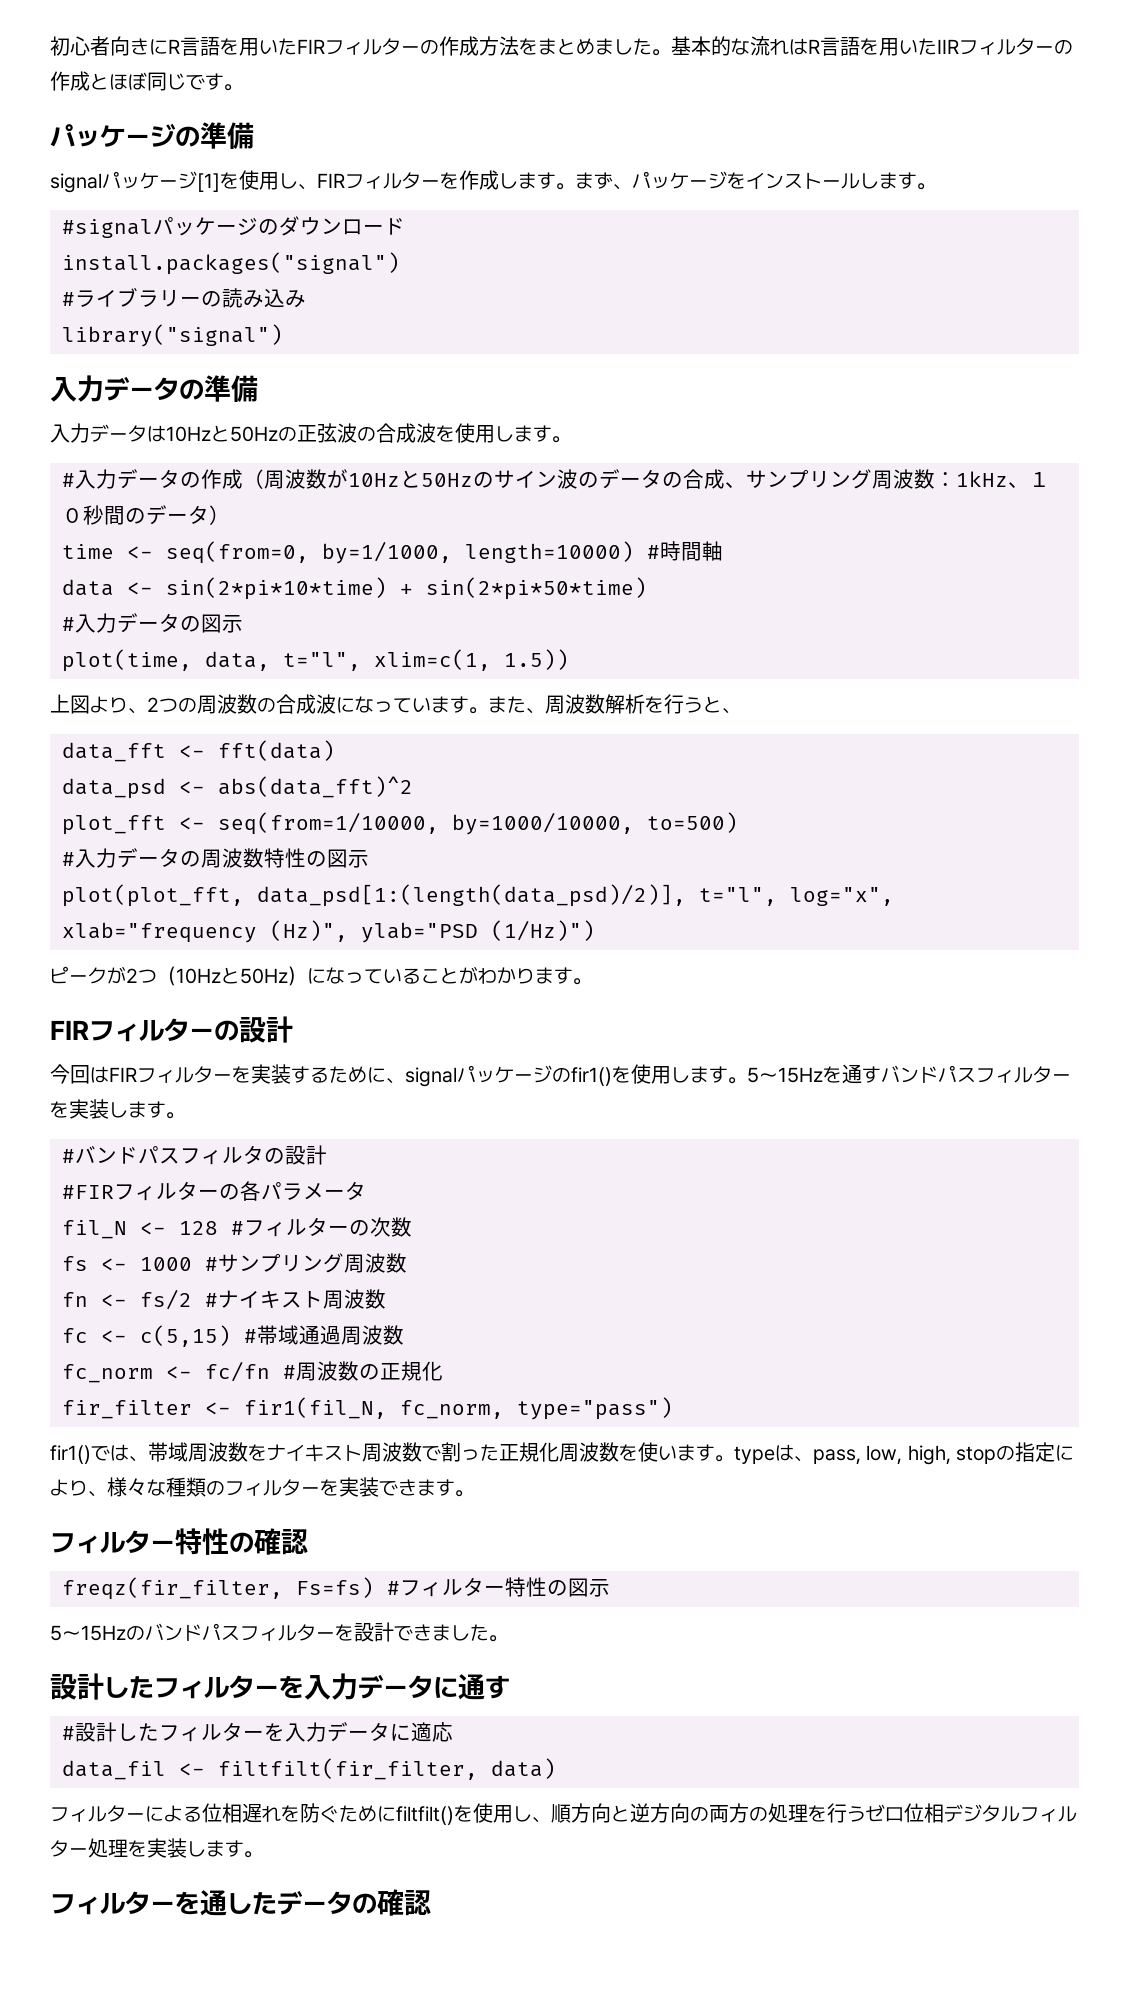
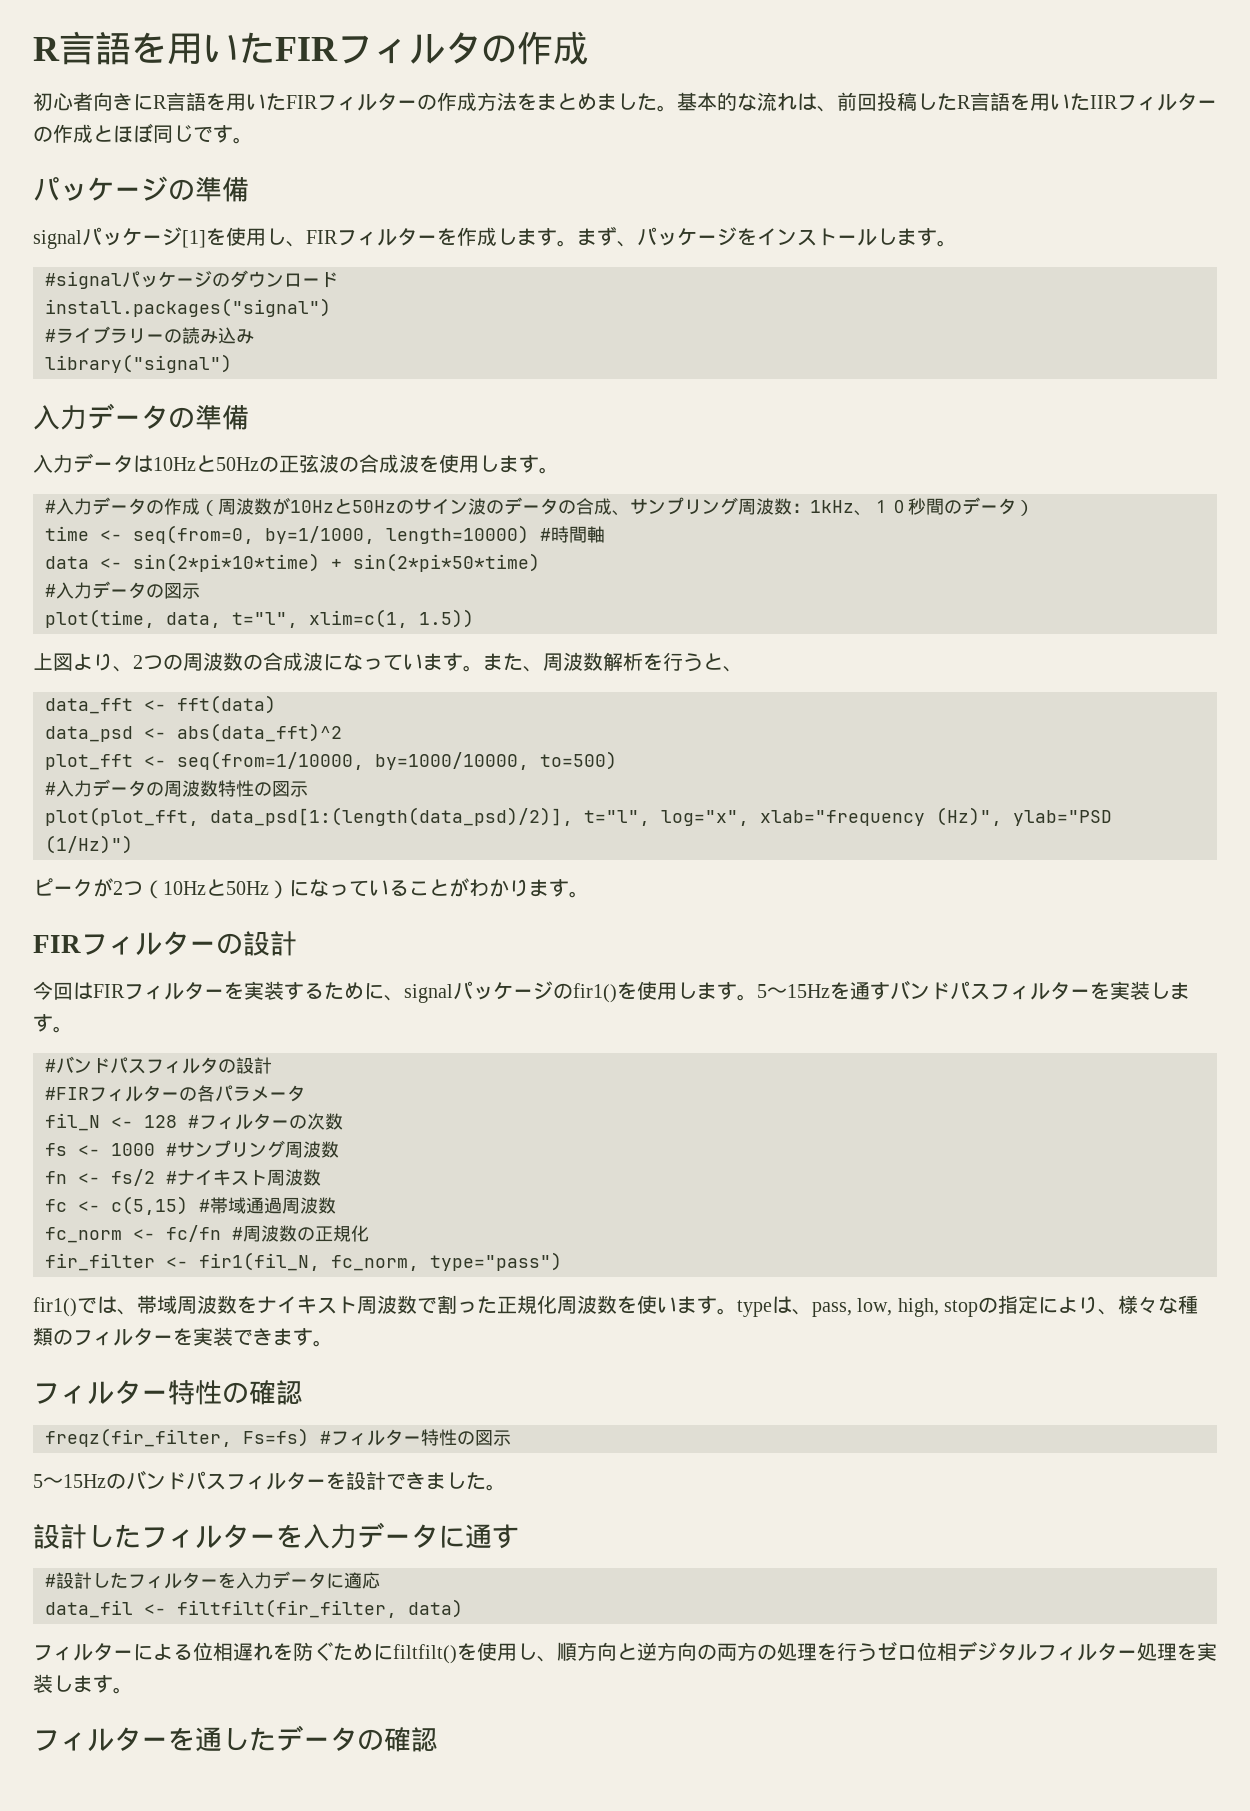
+ R言語を用いたFIRフィルタの作成
- 基本的な流れはR言語を用いたIIRフィルターの作成とほぼ同じです。
+ 基本的な流れは、前回投稿したR言語を用いたIIRフィルターの作成とほぼ同じです。

